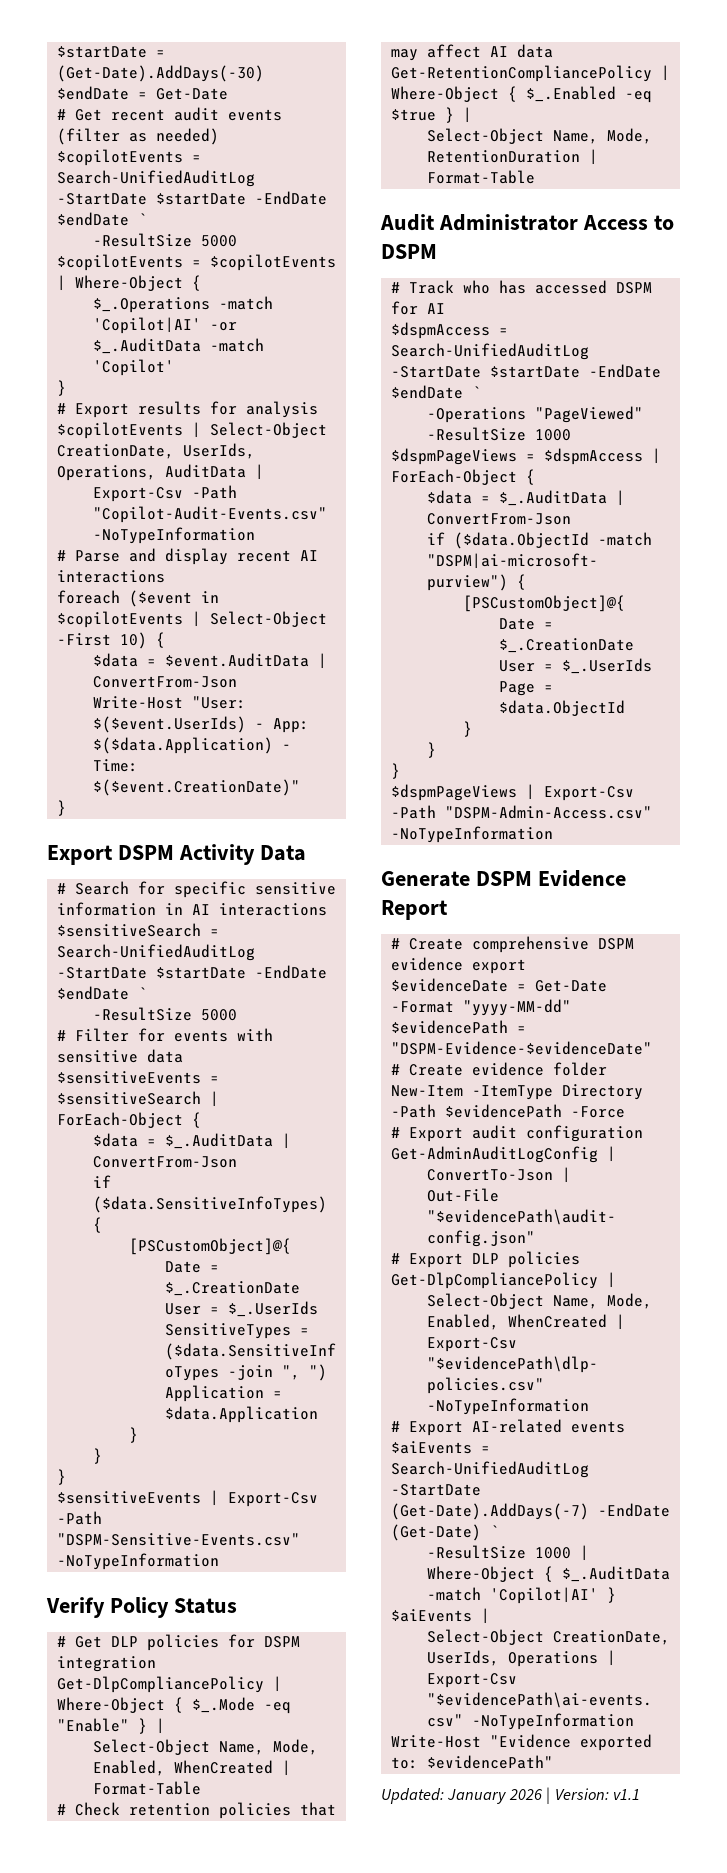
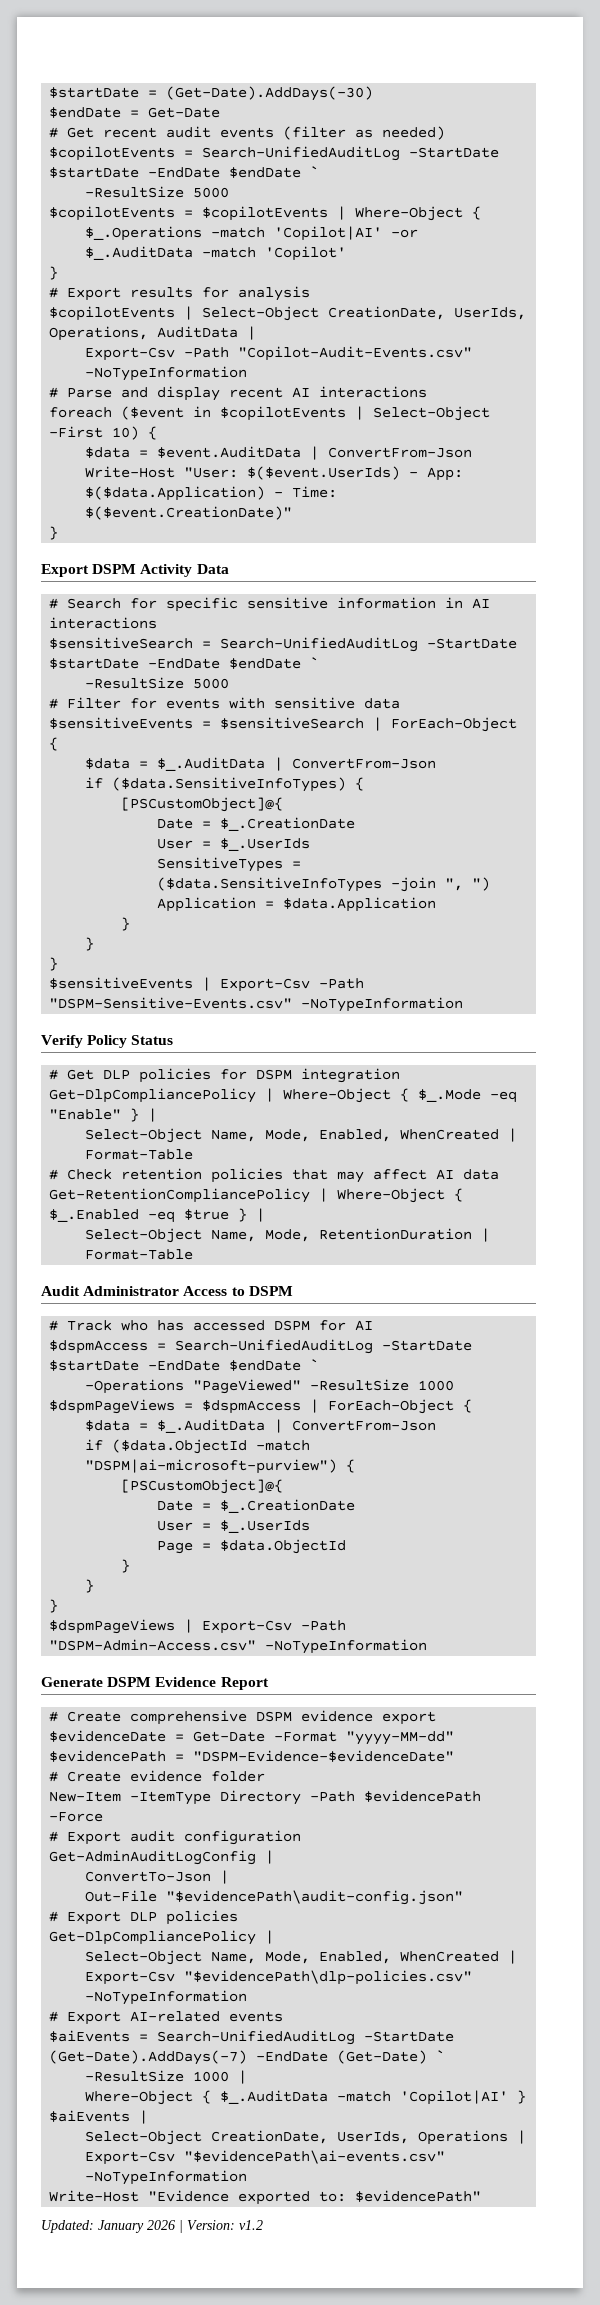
- Updated: January 2026 | Version: v1.1
+ Updated: January 2026 | Version: v1.2

